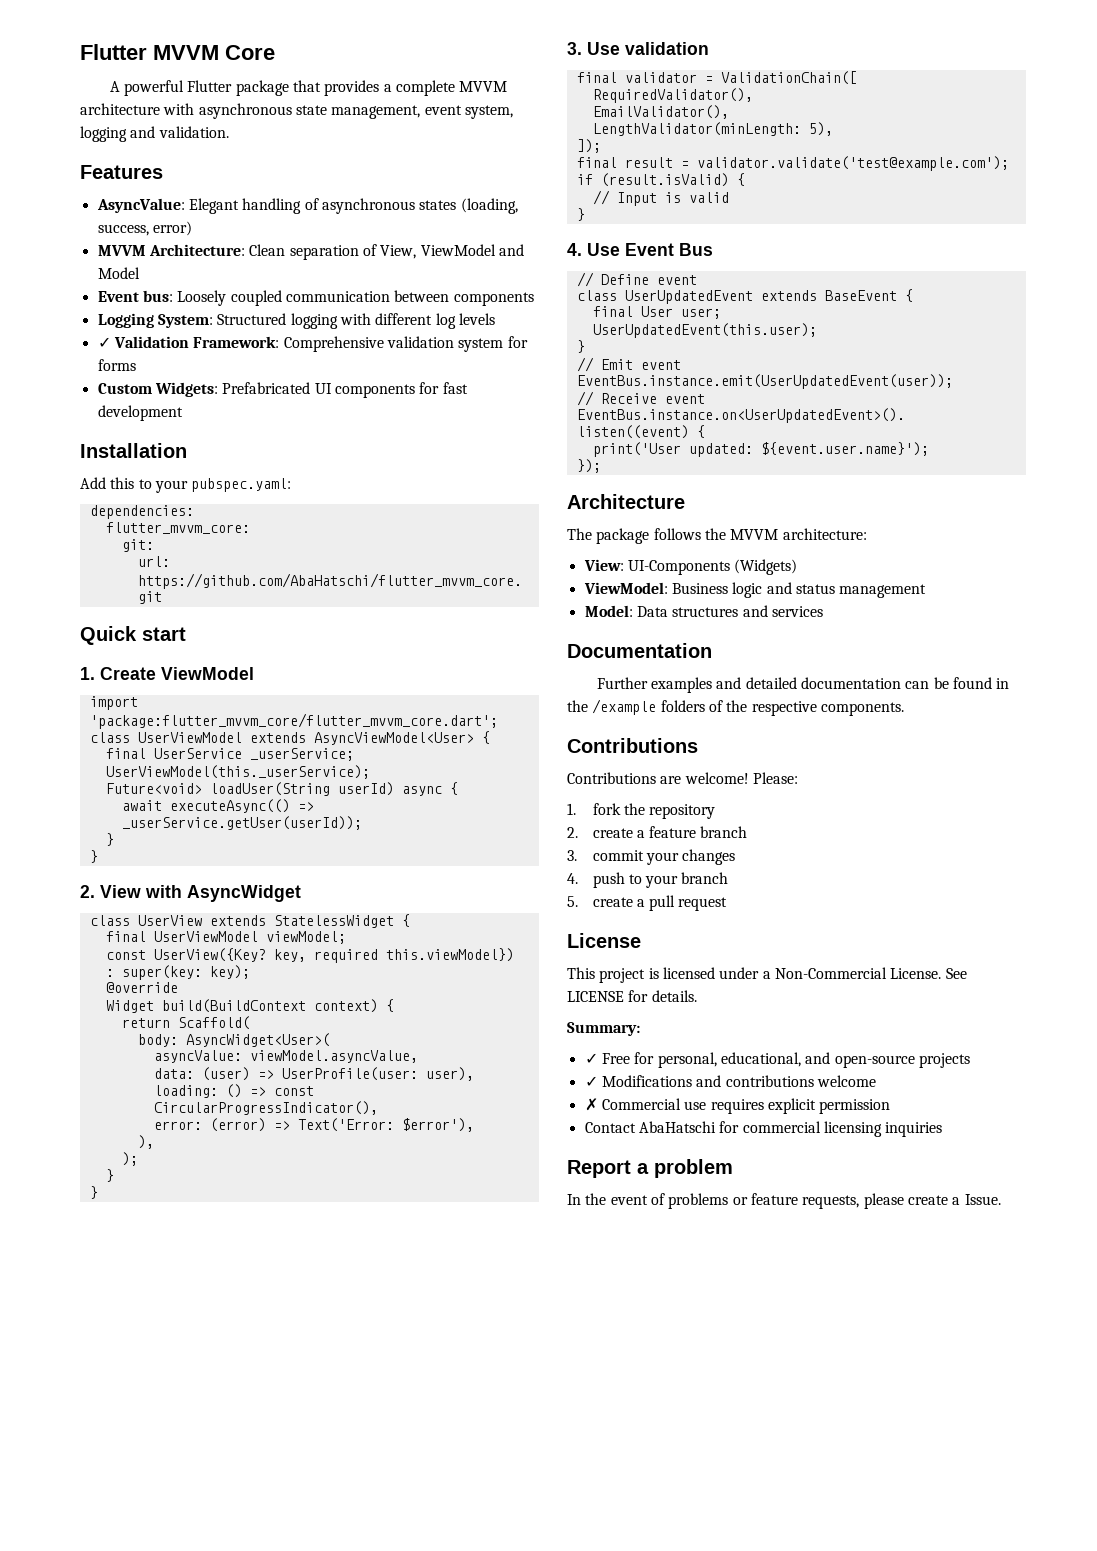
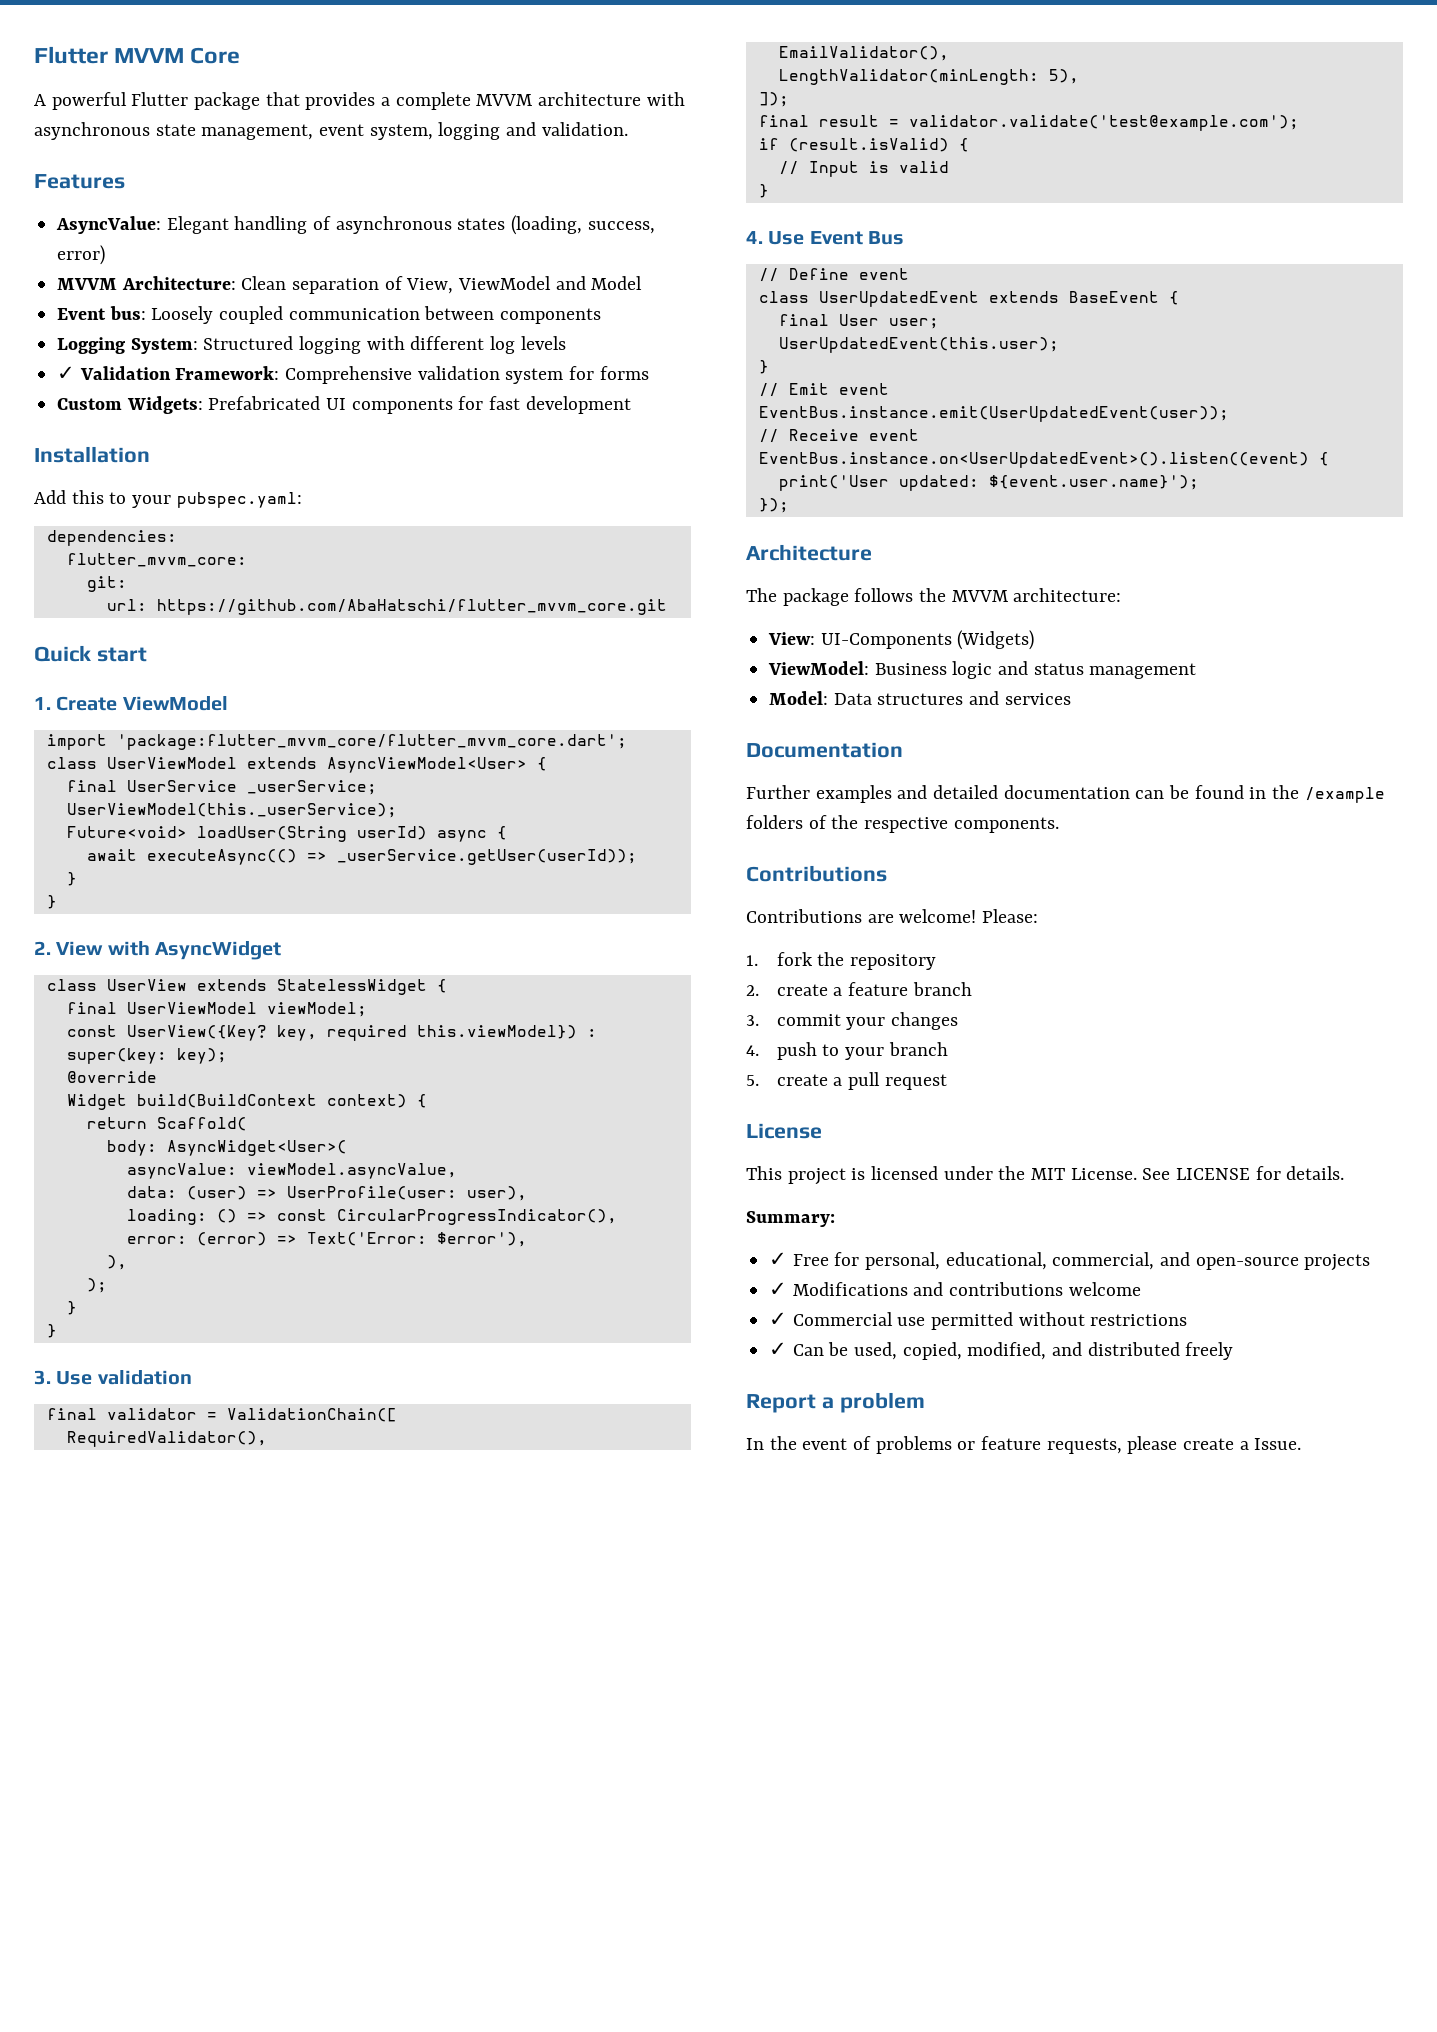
- This project is licensed under a Non-Commercial License.
+ This project is licensed under the MIT License.
- ✓ Free for personal, educational, and open-source projects
+ ✓ Free for personal, educational, commercial, and open-source projects
- ✗ Commercial use requires explicit permission
- Contact AbaHatschi for commercial licensing inquiries
+ ✓ Commercial use permitted without restrictions
+ ✓ Can be used, copied, modified, and distributed freely

